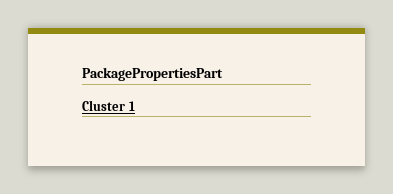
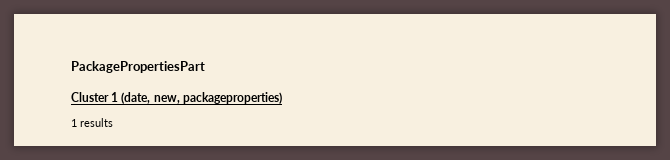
- Cluster 1
+ Cluster 1 (date, new, packageproperties)
+ 1 results

